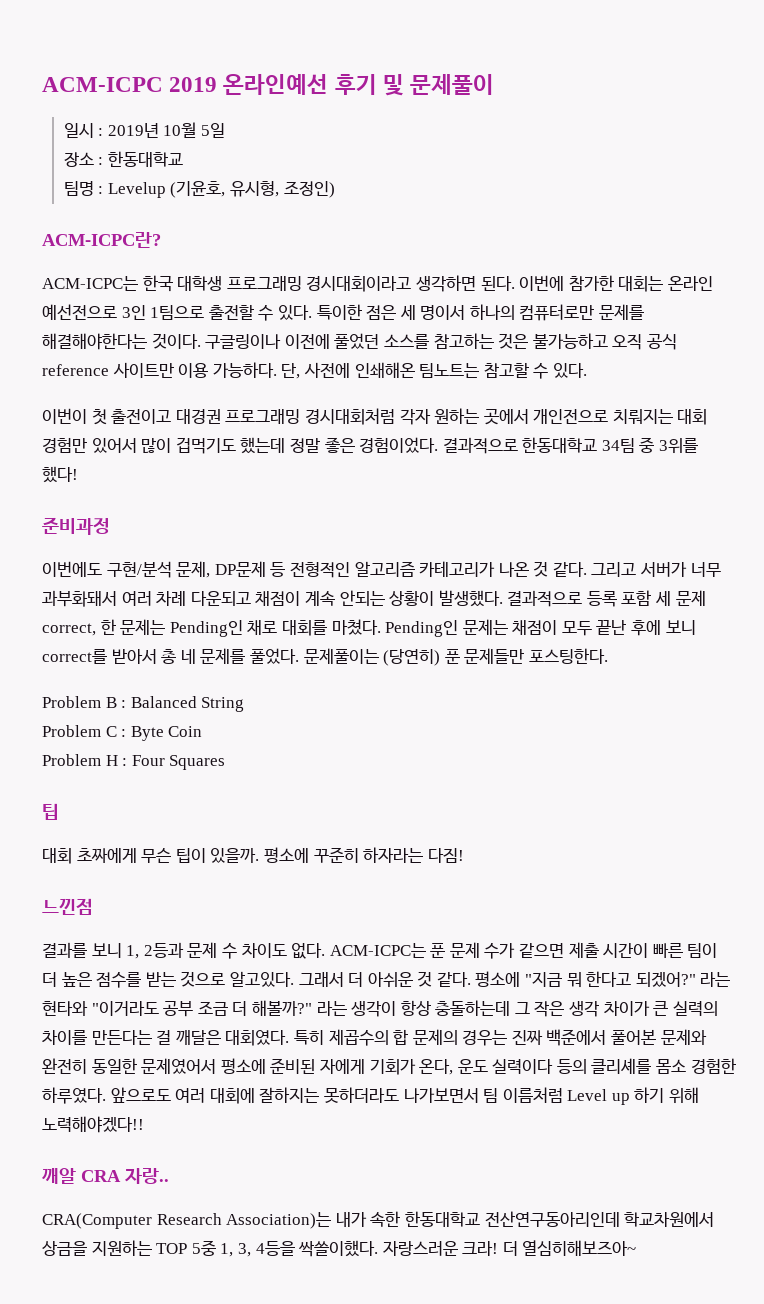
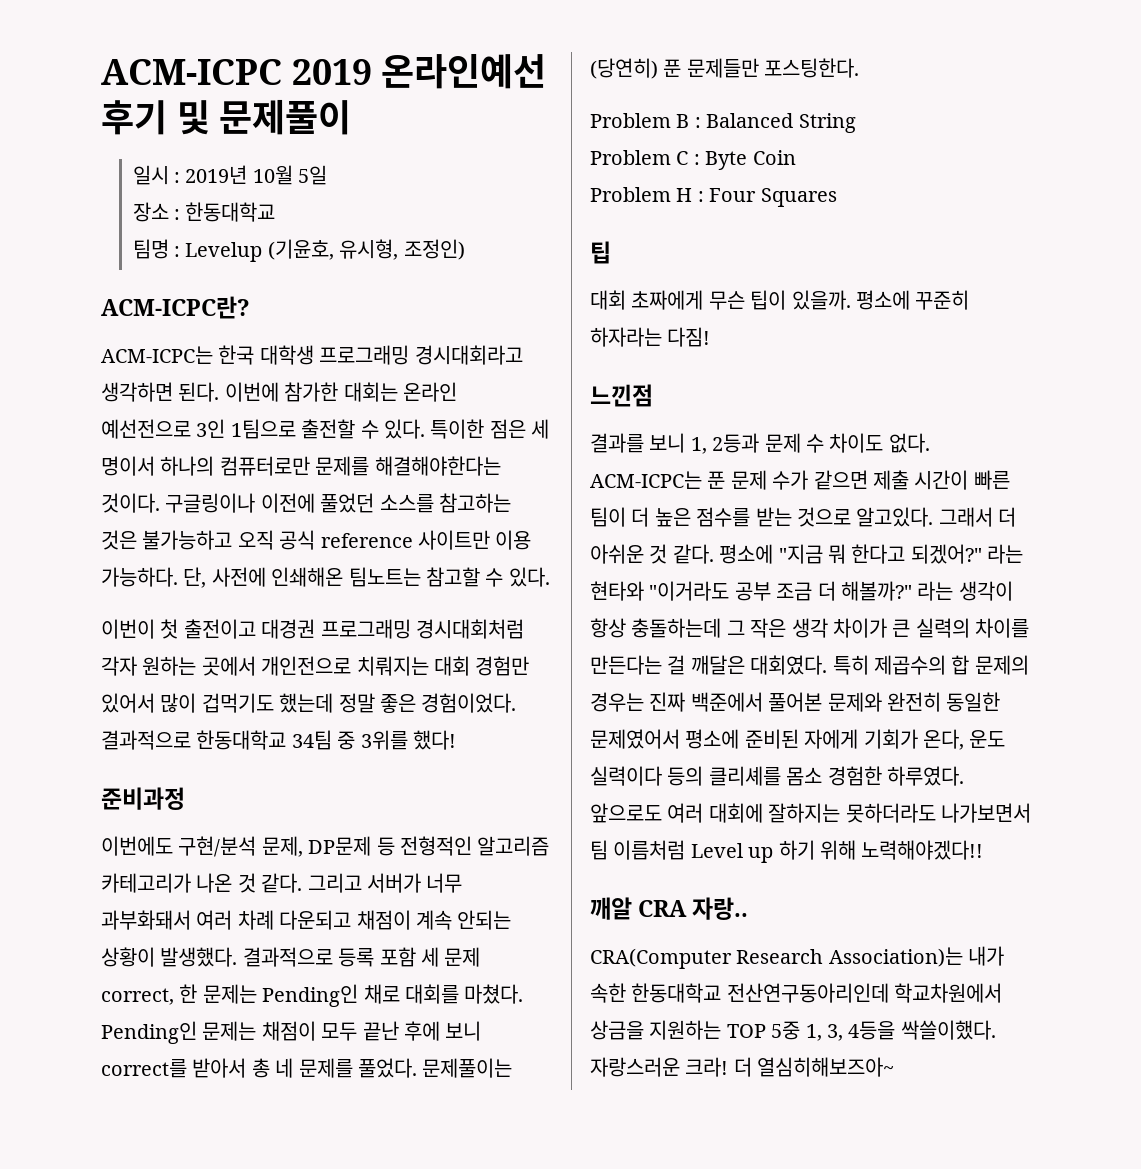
- ACM-ICPC는 한국 대학생 프로그래밍 경시대회이라고 생각하면 된다.
+ ACM-ICPC는 한국 대학생 프로그래밍 경시대회라고 생각하면 된다.

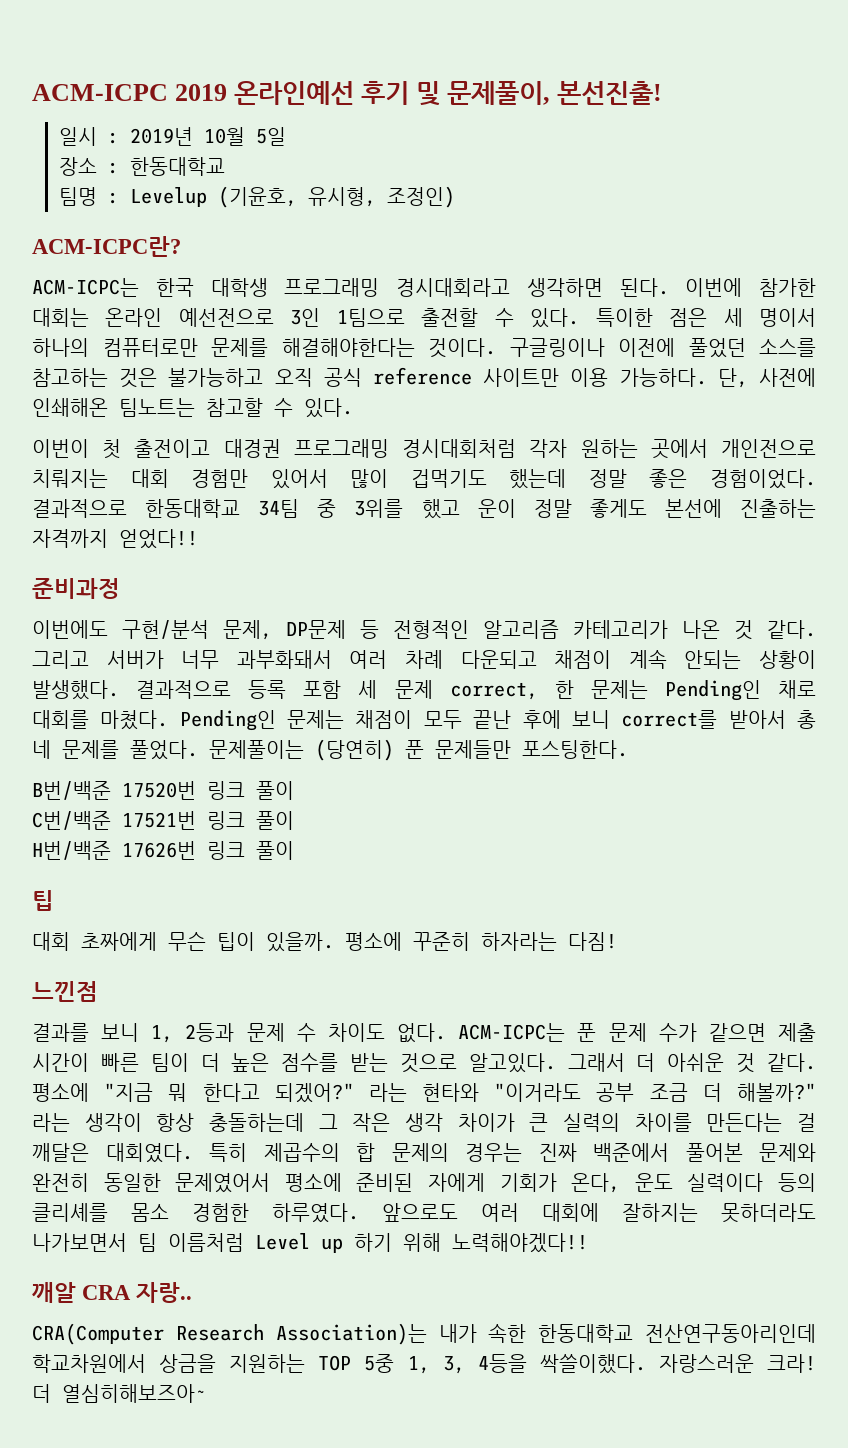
- ACM-ICPC 2019 온라인예선 후기 및 문제풀이
+ ACM-ICPC 2019 온라인예선 후기 및 문제풀이, 본선진출!
- 결과적으로 한동대학교 34팀 중 3위를 했다!
+ 결과적으로 한동대학교 34팀 중 3위를 했고 운이 정말 좋게도 본선에 진출하는 자격까지 얻었다!!
- Problem B : Balanced String
- Problem C : Byte Coin
- Problem H : Four Squares
+ B번/백준 17520번 링크 풀이
+ C번/백준 17521번 링크 풀이
+ H번/백준 17626번 링크 풀이

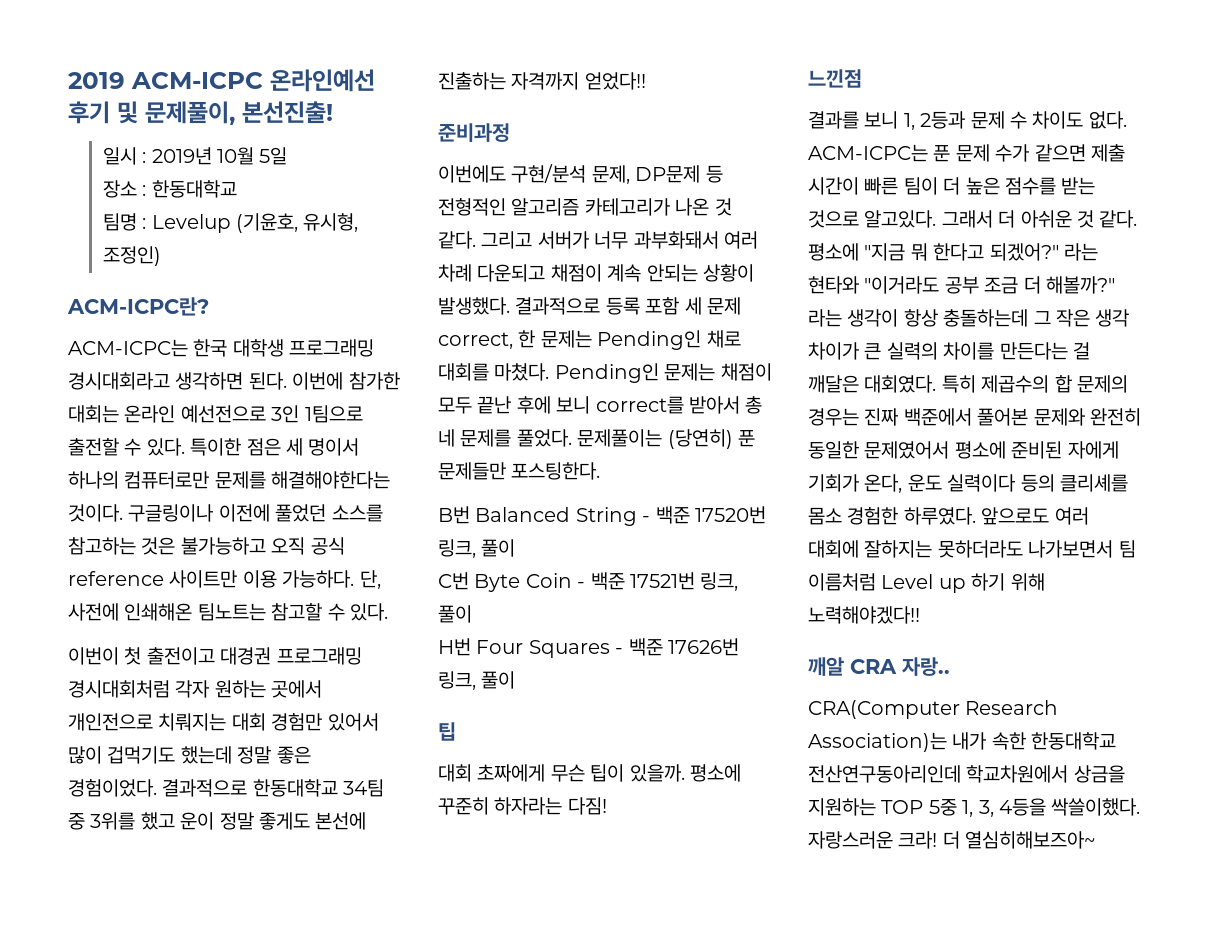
- ACM-ICPC 2019 온라인예선 후기 및 문제풀이, 본선진출!
+ 2019 ACM-ICPC 온라인예선 후기 및 문제풀이, 본선진출!
- B번/백준 17520번 링크 풀이
- C번/백준 17521번 링크 풀이
- H번/백준 17626번 링크 풀이
+ B번 Balanced String - 백준 17520번 링크, 풀이
+ C번 Byte Coin - 백준 17521번 링크, 풀이
+ H번 Four Squares - 백준 17626번 링크, 풀이

